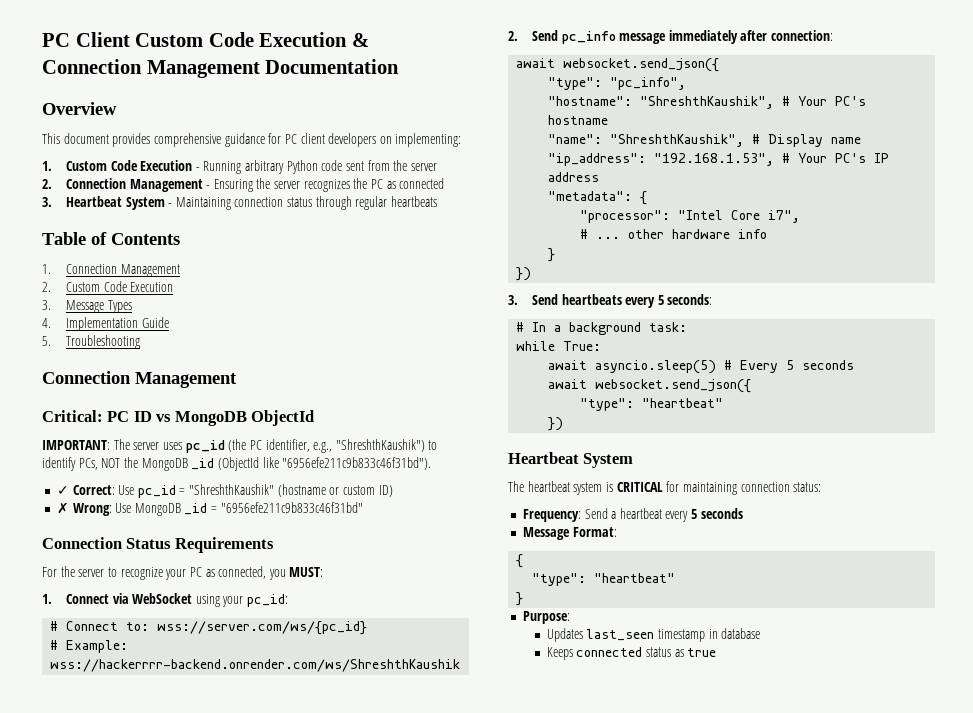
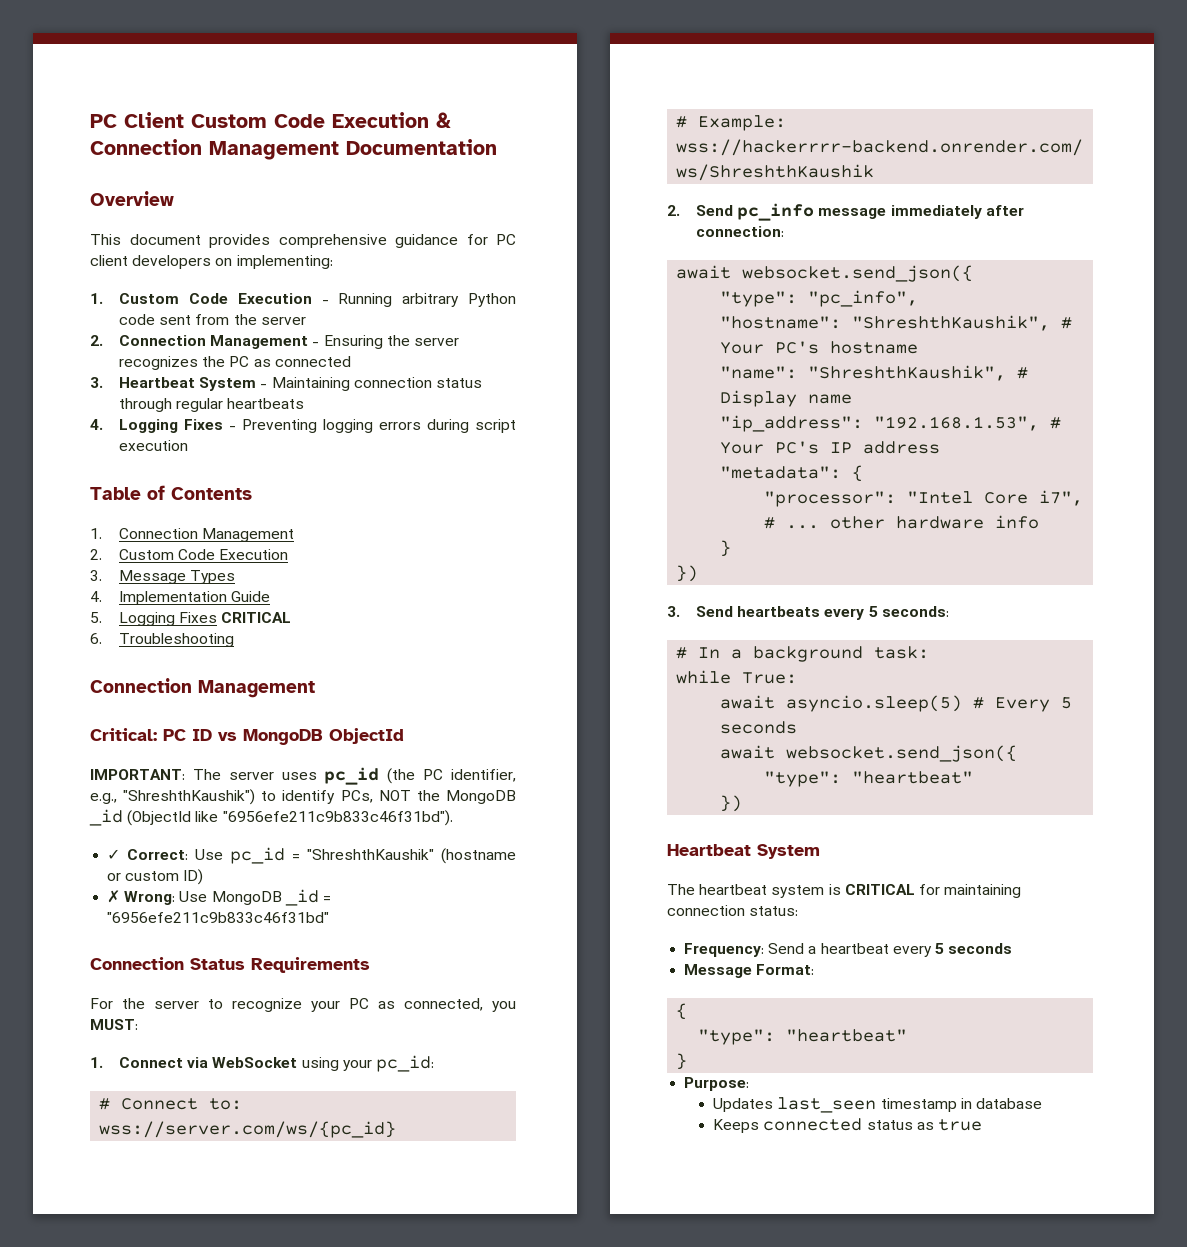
+ 4. Logging Fixes - Preventing logging errors during script execution
- 5. Troubleshooting
+ 5. Logging Fixes CRITICAL
+ 6. Troubleshooting

